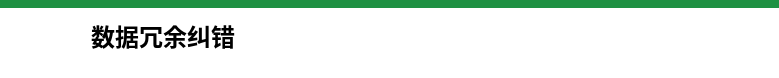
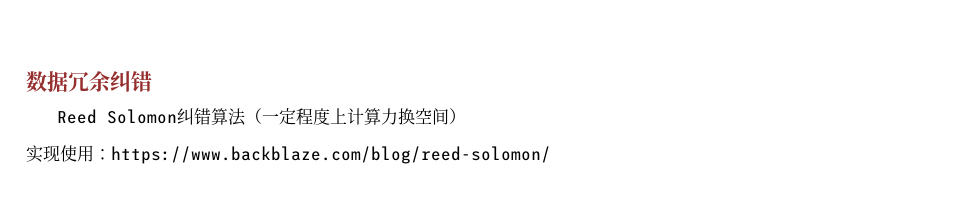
+ Reed Solomon纠错算法（一定程度上计算力换空间）
+ 实现使用：https://www.backblaze.com/blog/reed-solomon/

